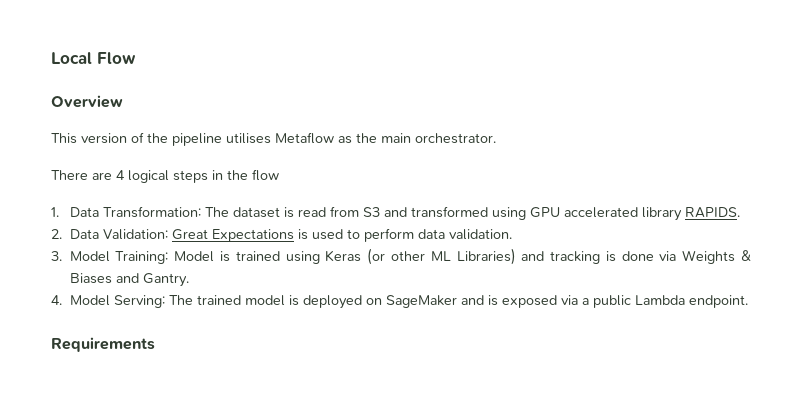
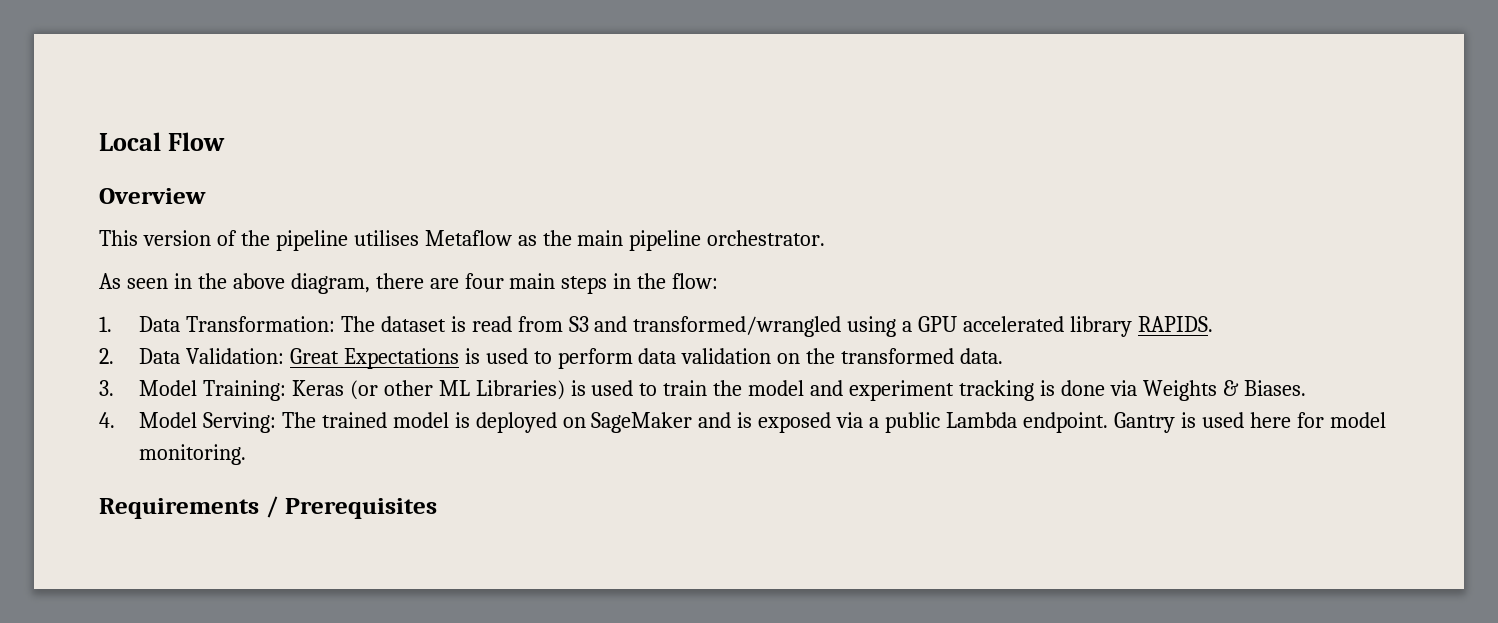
- This version of the pipeline utilises Metaflow as the main orchestrator.
+ This version of the pipeline utilises Metaflow as the main pipeline orchestrator.
- There are 4 logical steps in the flow
+ As seen in the above diagram, there are four main steps in the flow:
- 1. Data Transformation: The dataset is read from S3 and transformed using GPU accelerated library RAPIDS.
+ 1. Data Transformation: The dataset is read from S3 and transformed/wrangled using a GPU accelerated library RAPIDS.
- 2. Data Validation: Great Expectations is used to perform data validation.
+ 2. Data Validation: Great Expectations is used to perform data validation on the transformed data.
- 3. Model Training: Model is trained using Keras (or other ML Libraries) and tracking is done via Weights & Biases and Gantry.
+ 3. Model Training: Keras (or other ML Libraries) is used to train the model and experiment tracking is done via Weights & Biases.
+ Gantry is used here for model monitoring.
- Requirements
+ Requirements / Prerequisites

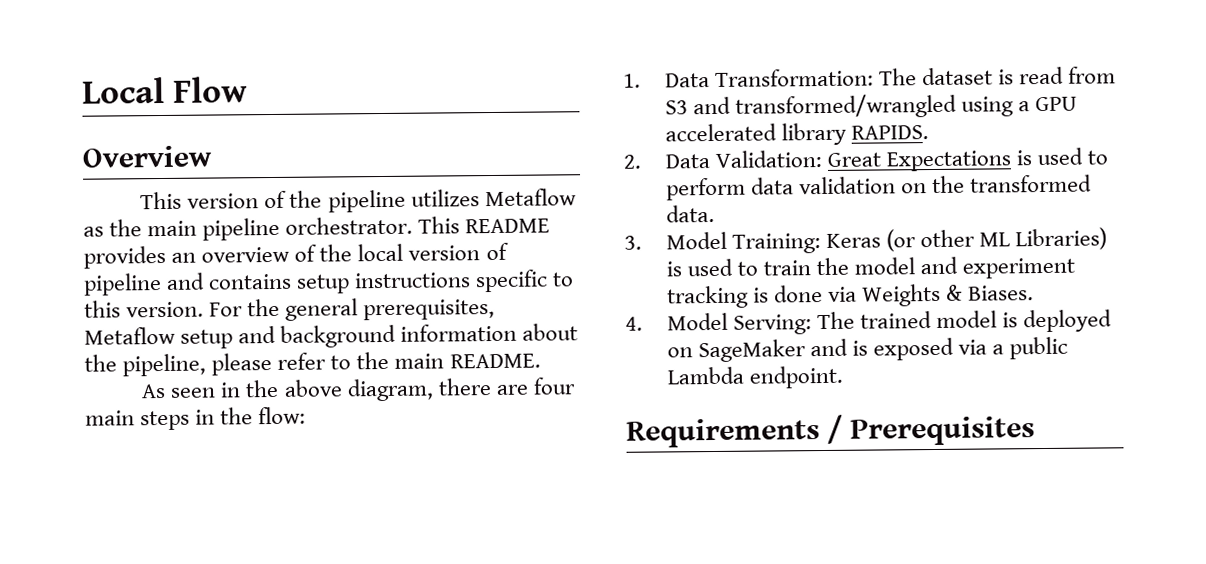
- This version of the pipeline utilises Metaflow as the main pipeline orchestrator.
+ This version of the pipeline utilizes Metaflow as the main pipeline orchestrator. This README provides an overview of the local version of pipeline and contains setup instructions specific to this version. For the general prerequisites, Metaflow setup and background information about the pipeline, please refer to the main README.
- Gantry is used here for model monitoring.

